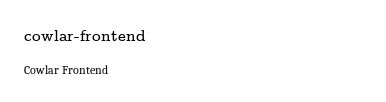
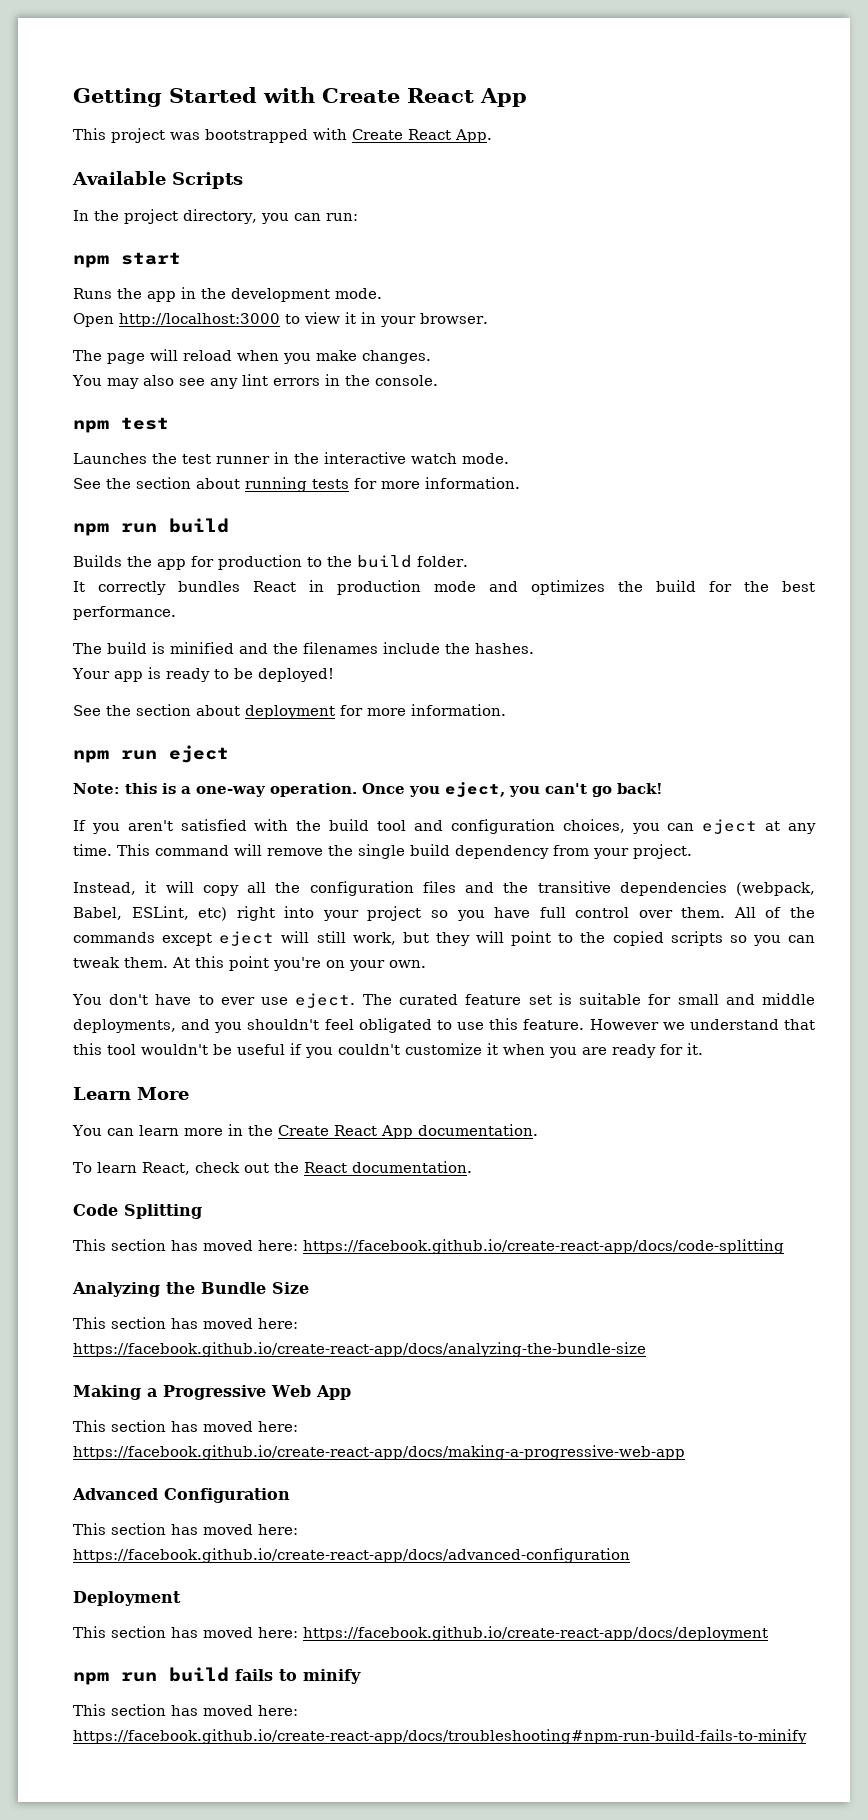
- cowlar-frontend
- Cowlar Frontend
+ Getting Started with Create React App
+ This project was bootstrapped with Create React App.
+ Available Scripts
+ In the project directory, you can run:
+ npm start
+ Runs the app in the development mode.
+ Open http://localhost:3000 to view it in your browser.
+ The page will reload when you make changes.
+ You may also see any lint errors in the console.
+ npm test
+ Launches the test runner in the interactive watch mode.
+ See the section about running tests for more information.
+ npm run build
+ Builds the app for production to the build folder.
+ It correctly bundles React in production mode and optimizes the build for the best performance.
+ The build is minified and the filenames include the hashes.
+ Your app is ready to be deployed!
+ See the section about deployment for more information.
+ npm run eject
+ Note: this is a one-way operation. Once you eject, you can't go back!
+ If you aren't satisfied with the build tool and configuration choices, you can eject at any time. This command will remove the single build dependency from your project.
+ Instead, it will copy all the configuration files and the transitive dependencies (webpack, Babel, ESLint, etc) right into your project so you have full control over them. All of the commands except eject will still work, but they will point to the copied scripts so you can tweak them. At this point you're on your own.
+ You don't have to ever use eject. The curated feature set is suitable for small and middle deployments, and you shouldn't feel obligated to use this feature. However we understand that this tool wouldn't be useful if you couldn't customize it when you are ready for it.
+ Learn More
+ You can learn more in the Create React App documentation.
+ To learn React, check out the React documentation.
+ Code Splitting
+ This section has moved here: https://facebook.github.io/create-react-app/docs/code-splitting
+ Analyzing the Bundle Size
+ This section has moved here: https://facebook.github.io/create-react-app/docs/analyzing-the-bundle-size
+ Making a Progressive Web App
+ This section has moved here: https://facebook.github.io/create-react-app/docs/making-a-progressive-web-app
+ Advanced Configuration
+ This section has moved here: https://facebook.github.io/create-react-app/docs/advanced-configuration
+ Deployment
+ This section has moved here: https://facebook.github.io/create-react-app/docs/deployment
+ npm run build fails to minify
+ This section has moved here: https://facebook.github.io/create-react-app/docs/troubleshooting#npm-run-build-fails-to-minify

